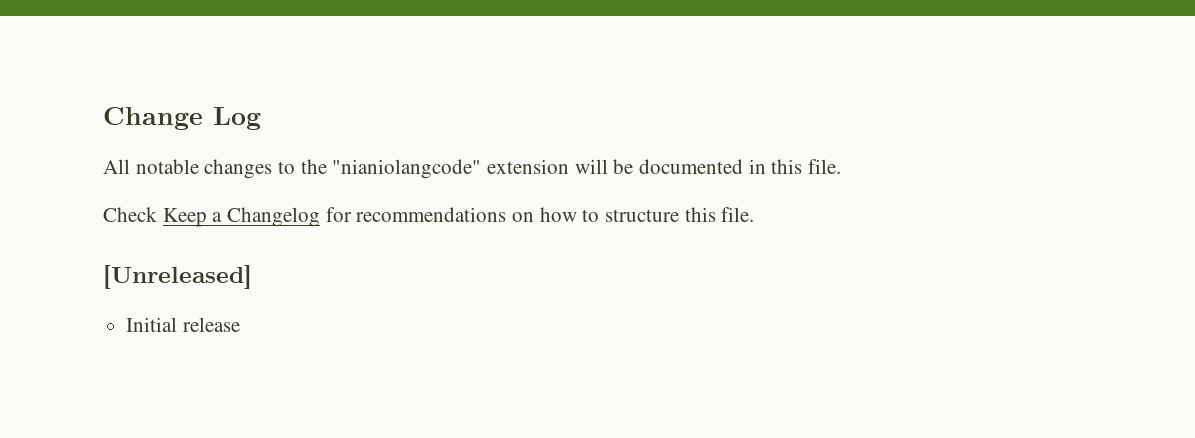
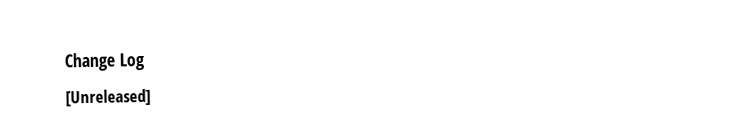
- All notable changes to the "nianiolangcode" extension will be documented in this file.
- Check Keep a Changelog for recommendations on how to structure this file.
- Initial release

